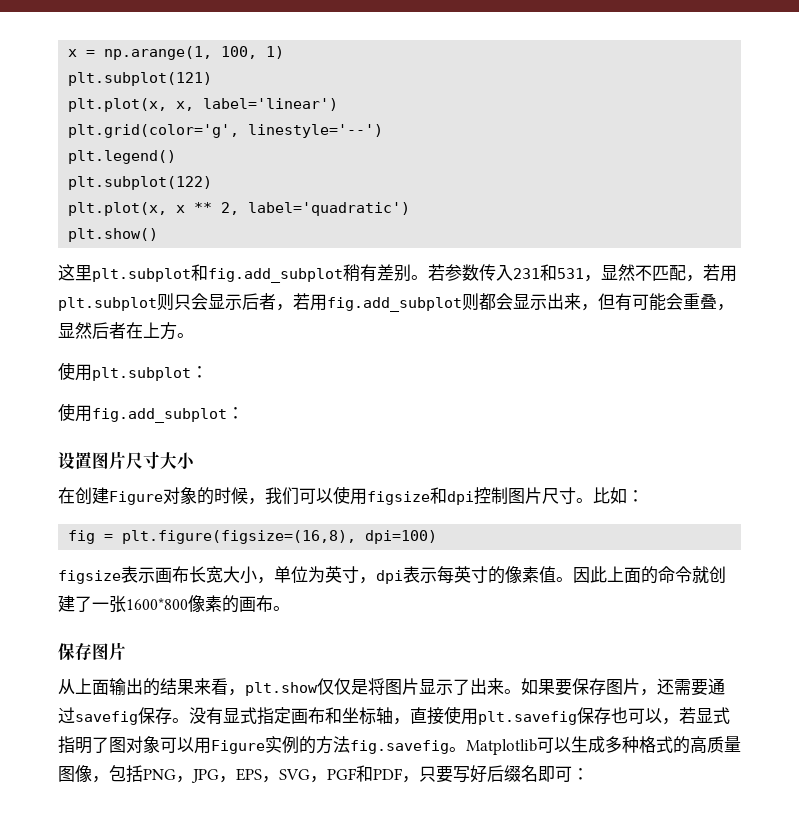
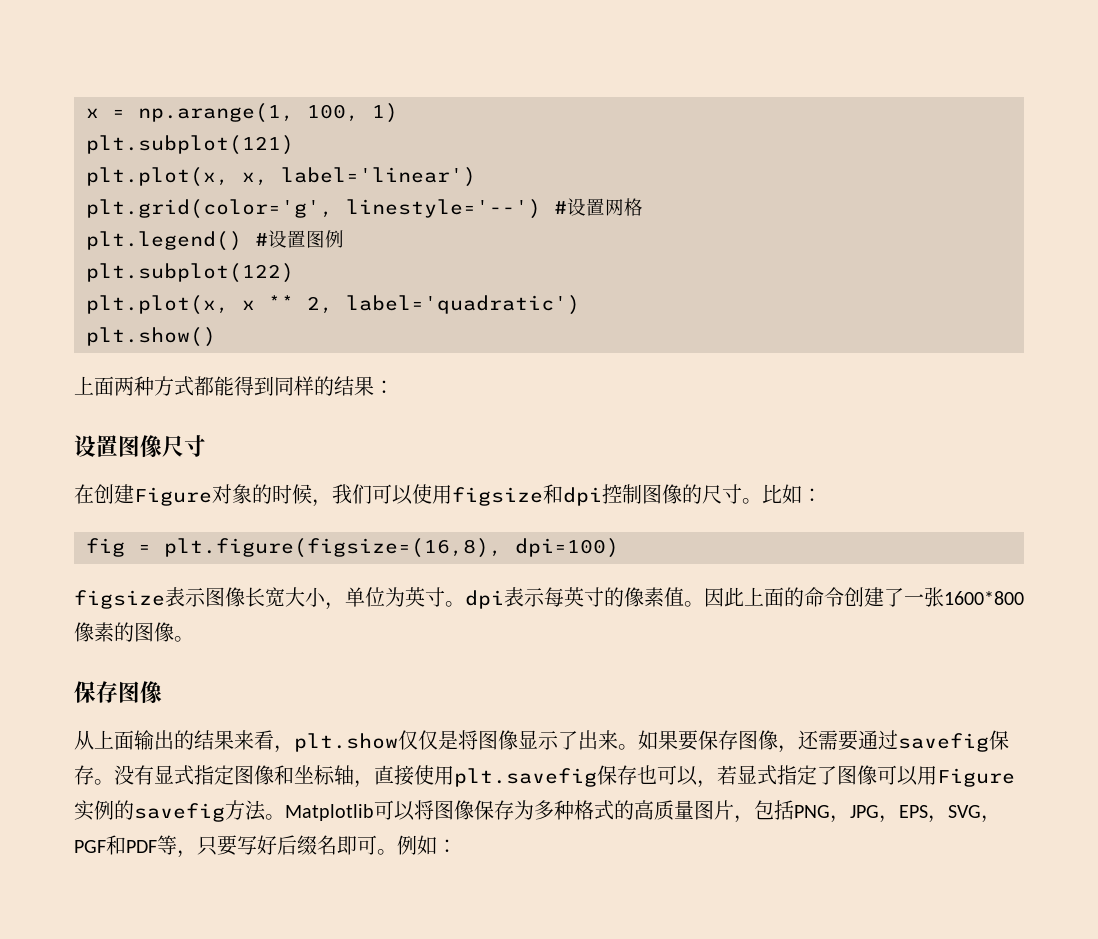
- plt.grid(color='g', linestyle='--')
- plt.legend()
+ plt.grid(color='g', linestyle='--') #设置网格
+ plt.legend() #设置图例
- 这里plt.subplot和fig.add_subplot稍有差别。若参数传入231和531，显然不匹配，若用plt.subplot则只会显示后者，若用fig.add_subplot则都会显示出来，但有可能会重叠，显然后者在上方。
- 使用plt.subplot：
- 使用fig.add_subplot：
+ 上面两种方式都能得到同样的结果：
- 设置图片尺寸大小
+ 设置图像尺寸
- 在创建Figure对象的时候，我们可以使用figsize和dpi控制图片尺寸。
+ 在创建Figure对象的时候，我们可以使用figsize和dpi控制图像的尺寸。
- figsize表示画布长宽大小，单位为英寸，dpi表示每英寸的像素值。
+ figsize表示图像长宽大小，单位为英寸。dpi表示每英寸的像素值。
- 因此上面的命令就创建了一张1600*800像素的画布。
- 保存图片
+ 因此上面的命令创建了一张1600*800像素的图像。
+ 保存图像
- 从上面输出的结果来看，plt.show仅仅是将图片显示了出来。
+ 从上面输出的结果来看，plt.show仅仅是将图像显示了出来。
- 如果要保存图片，还需要通过savefig保存。
+ 如果要保存图像，还需要通过savefig保存。
- 没有显式指定画布和坐标轴，直接使用plt.savefig保存也可以，若显式指明了图对象可以用Figure实例的方法fig.savefig。
+ 没有显式指定图像和坐标轴，直接使用plt.savefig保存也可以，若显式指定了图像可以用Figure实例的savefig方法。
- Matplotlib可以生成多种格式的高质量图像，包括PNG，JPG，EPS，SVG，PGF和PDF，只要写好后缀名即可：
+ Matplotlib可以将图像保存为多种格式的高质量图片，包括PNG，JPG，EPS，SVG，PGF和PDF等，只要写好后缀名即可。例如：

